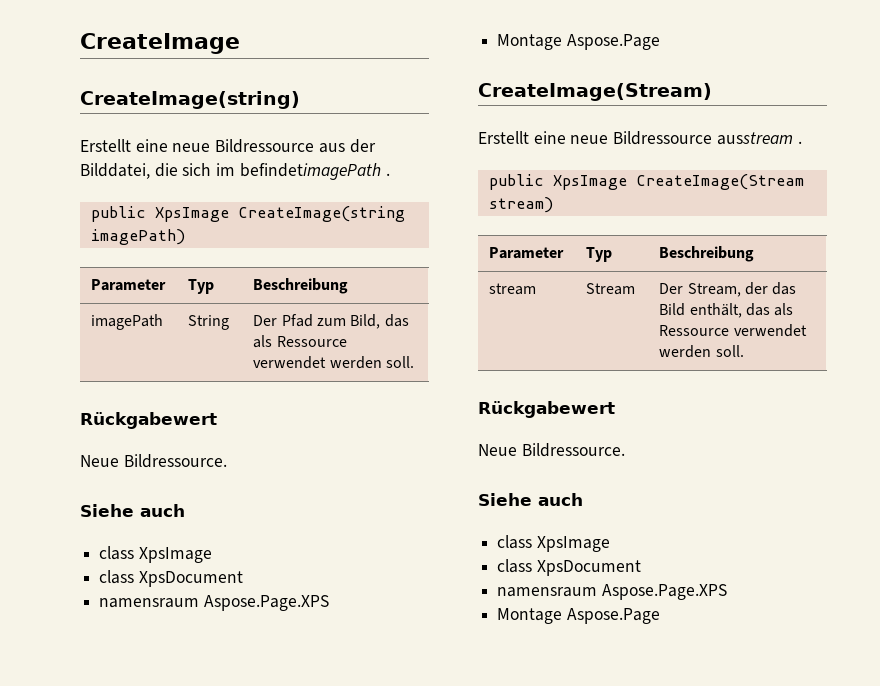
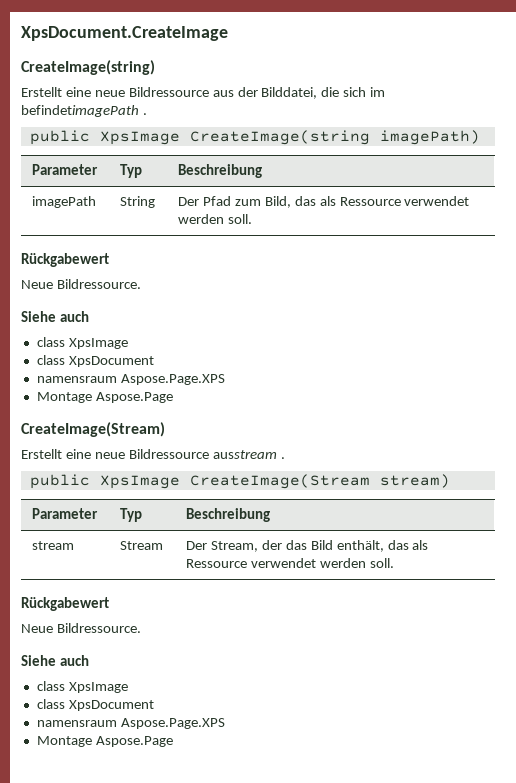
- CreateImage
+ XpsDocument.CreateImage

